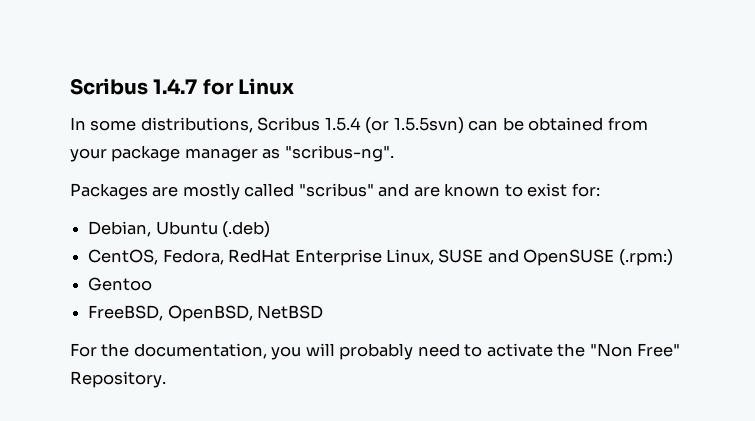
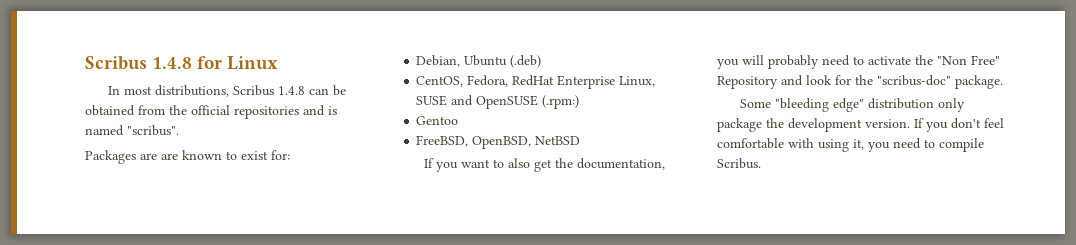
- Scribus 1.4.7 for Linux
+ Scribus 1.4.8 for Linux
- In some distributions, Scribus 1.5.4 (or 1.5.5svn) can be obtained from your package manager as "scribus-ng".
- Packages are mostly called "scribus" and are known to exist for:
+ In most distributions, Scribus 1.4.8 can be obtained from the official repositories and is named "scribus".
+ Packages are are known to exist for:
- For the documentation, you will probably need to activate the "Non Free" Repository.
+ If you want to also get the documentation, you will probably need to activate the "Non Free" Repository and look for the "scribus-doc" package.
+ Some "bleeding edge" distribution only package the development version. If you don't feel comfortable with using it, you need to compile Scribus.

